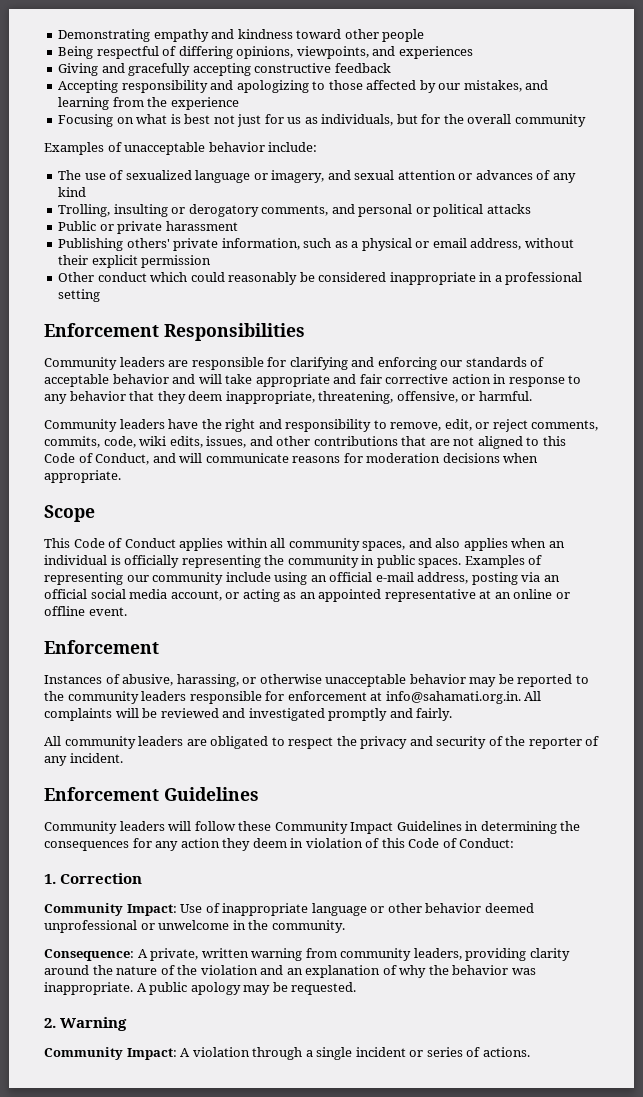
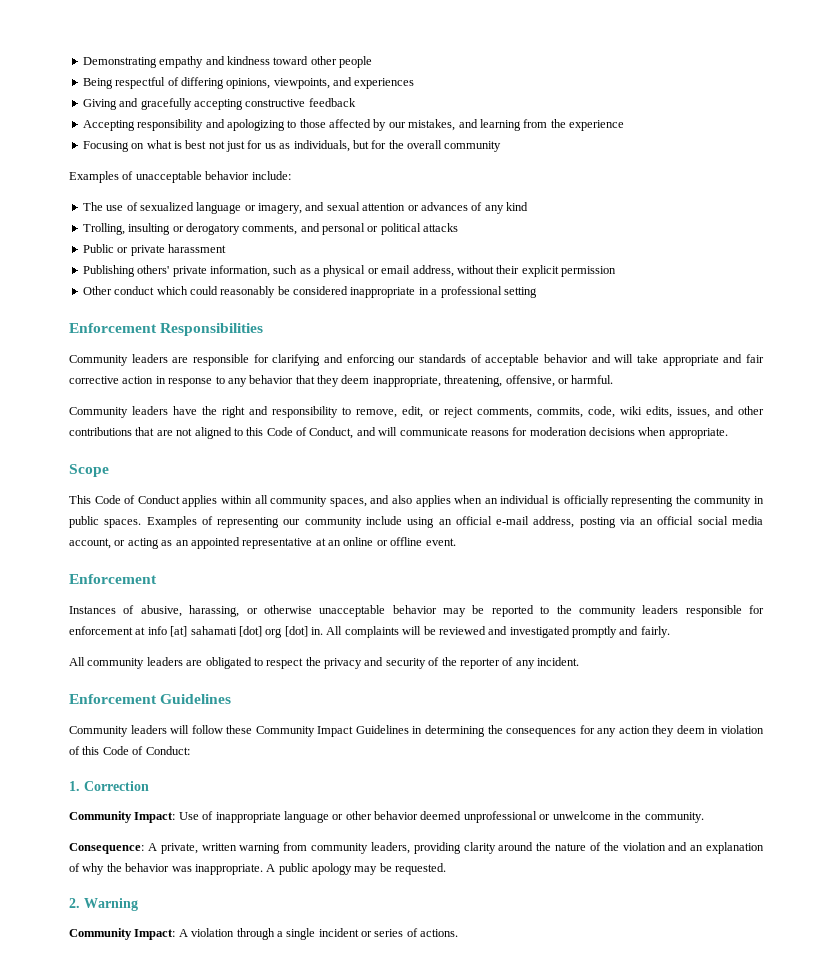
- Instances of abusive, harassing, or otherwise unacceptable behavior may be reported to the community leaders responsible for enforcement at info@sahamati.org.in. All complaints will be reviewed and investigated promptly and fairly.
+ Instances of abusive, harassing, or otherwise unacceptable behavior may be reported to the community leaders responsible for enforcement at info [at] sahamati [dot] org [dot] in. All complaints will be reviewed and investigated promptly and fairly.

